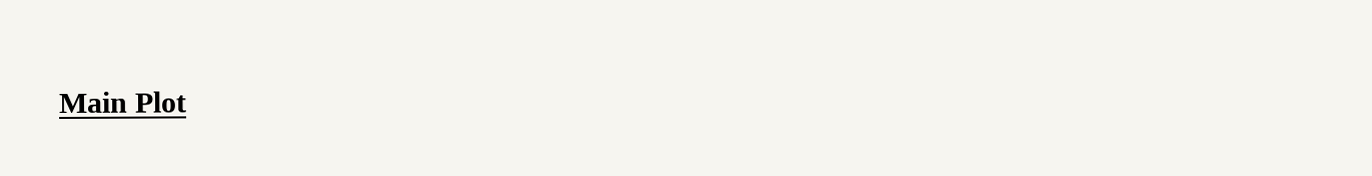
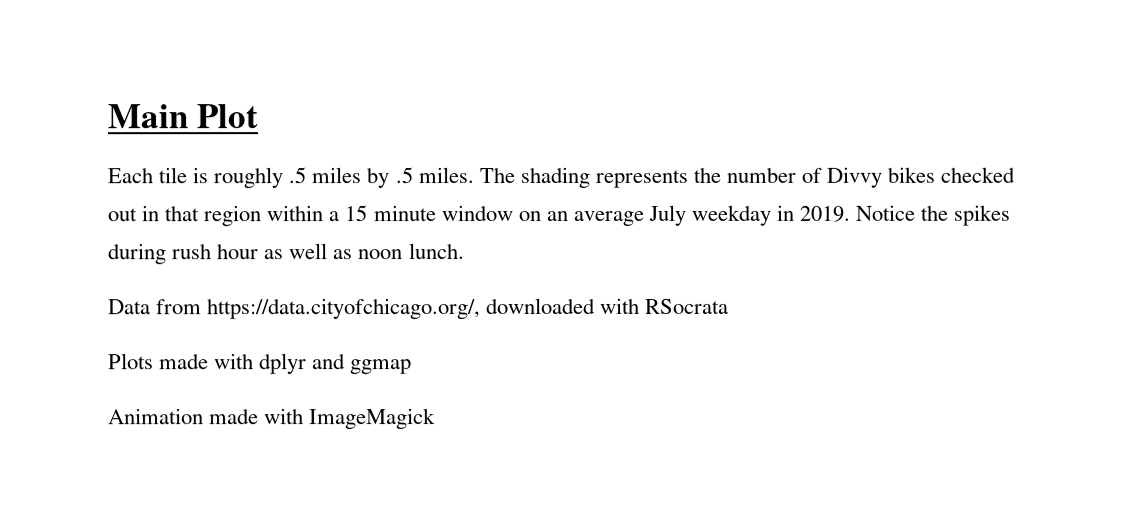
+ Each tile is roughly .5 miles by .5 miles. The shading represents the number of Divvy bikes checked out in that region within a 15 minute window on an average July weekday in 2019. Notice the spikes during rush hour as well as noon lunch.
+ Data from https://data.cityofchicago.org/, downloaded with RSocrata
+ Plots made with dplyr and ggmap
+ Animation made with ImageMagick

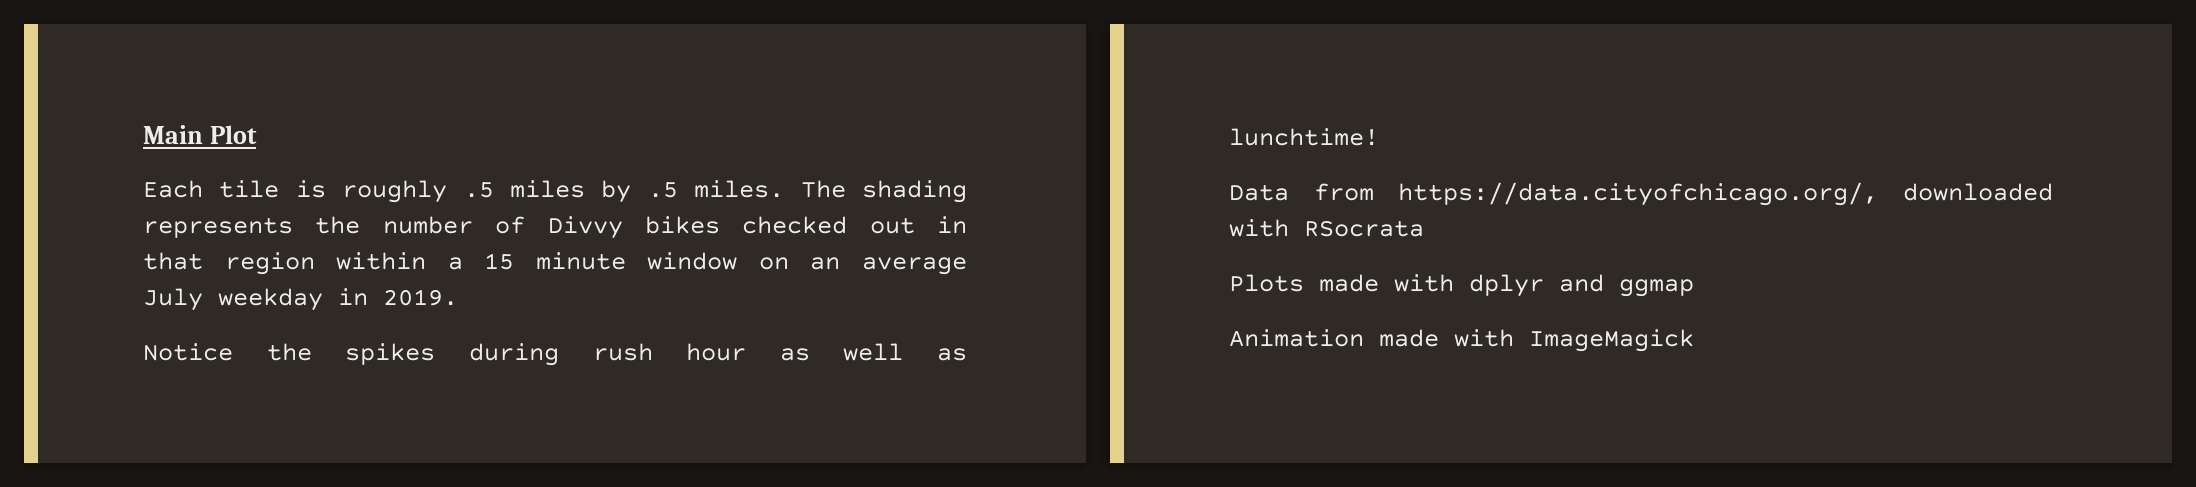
- The shading represents the number of Divvy bikes checked out in that region within a 15 minute window on an average July weekday in 2019. Notice the spikes during rush hour as well as noon lunch.
+ The shading represents the number of Divvy bikes checked out in that region within a 15 minute window on an average July weekday in 2019.
+ Notice the spikes during rush hour as well as lunchtime!

